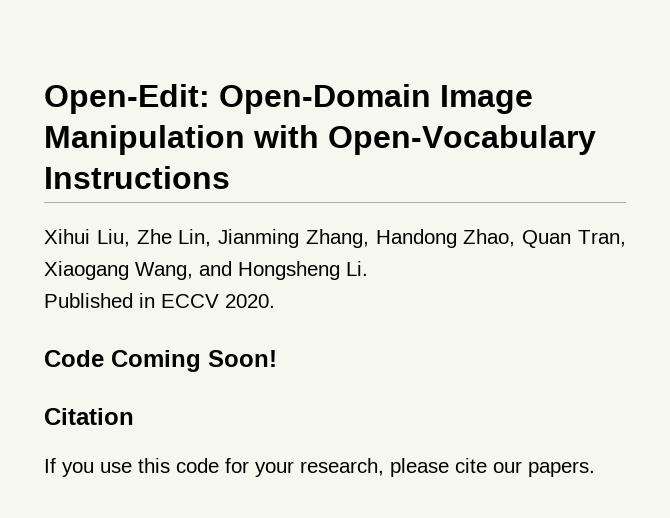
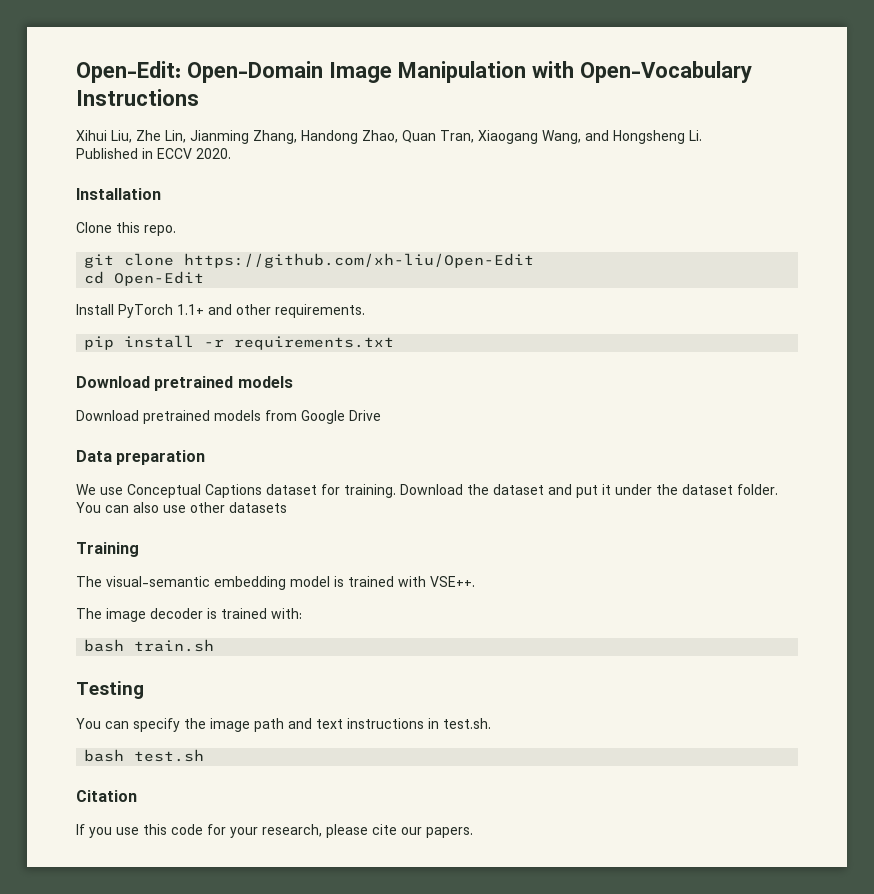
- Code Coming Soon!
+ Installation
+ Clone this repo.
+ git clone https://github.com/xh-liu/Open-Edit
+ cd Open-Edit
+ Install PyTorch 1.1+ and other requirements.
+ pip install -r requirements.txt
+ Download pretrained models
+ Download pretrained models from Google Drive
+ Data preparation
+ We use Conceptual Captions dataset for training. Download the dataset and put it under the dataset folder. You can also use other datasets
+ Training
+ The visual-semantic embedding model is trained with VSE++.
+ The image decoder is trained with:
+ bash train.sh
+ Testing
+ You can specify the image path and text instructions in test.sh.
+ bash test.sh

